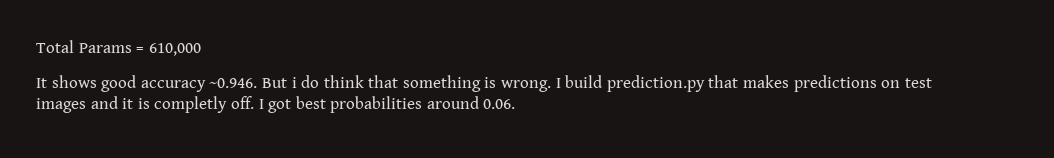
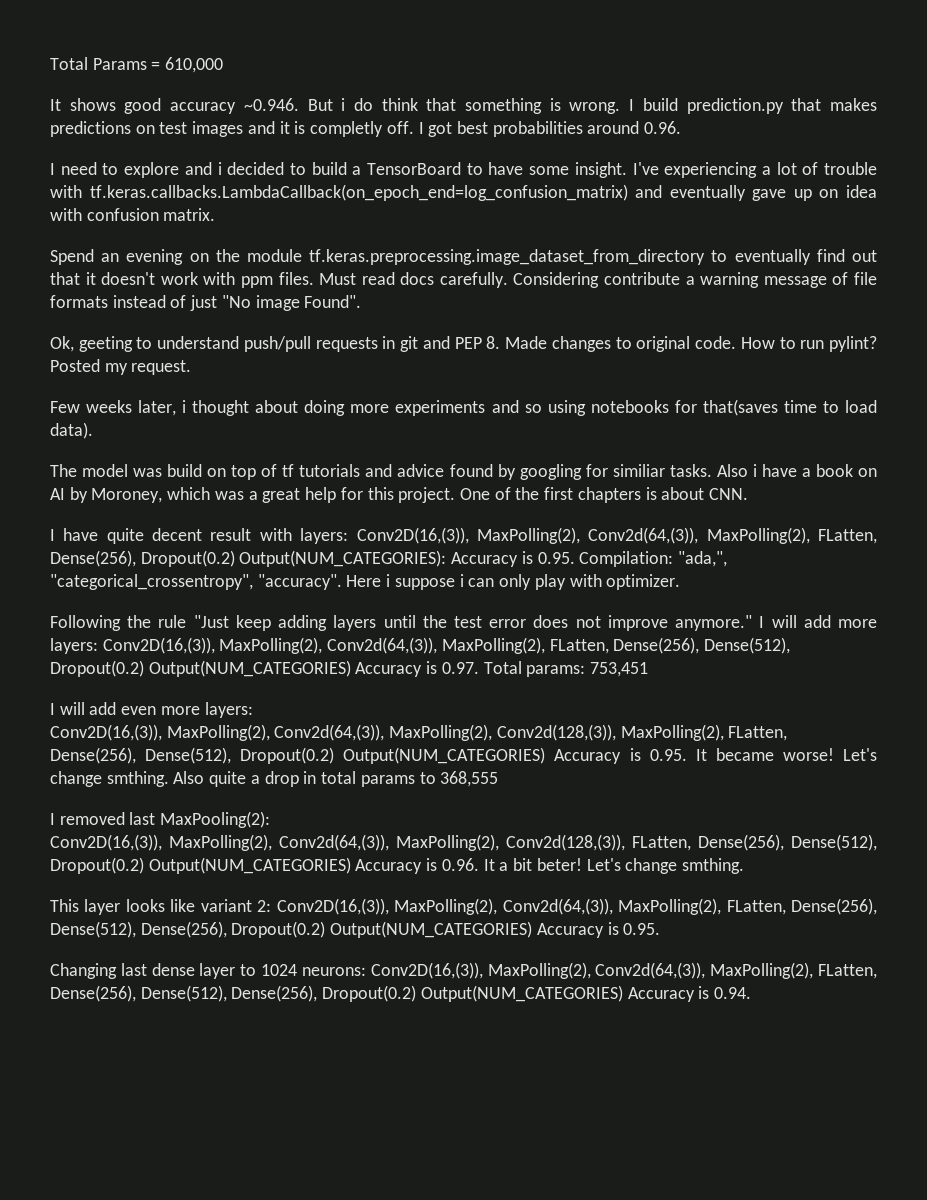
- I got best probabilities around 0.06.
+ I got best probabilities around 0.96.
+ I need to explore and i decided to build a TensorBoard to have some insight. I've experiencing a lot of trouble with tf.keras.callbacks.LambdaCallback(on_epoch_end=log_confusion_matrix) and eventually gave up on idea with confusion matrix.
+ Spend an evening on the module tf.keras.preprocessing.image_dataset_from_directory to eventually find out that it doesn't work with ppm files. Must read docs carefully. Considering contribute a warning message of file formats instead of just "No image Found".
+ Ok, geeting to understand push/pull requests in git and PEP 8. Made changes to original code. How to run pylint? Posted my request.
+ Few weeks later, i thought about doing more experiments and so using notebooks for that(saves time to load data).
+ The model was build on top of tf tutorials and advice found by googling for similiar tasks. Also i have a book on AI by Moroney, which was a great help for this project. One of the first chapters is about CNN.
+ I have quite decent result with layers: Conv2D(16,(3)), MaxPolling(2), Conv2d(64,(3)), MaxPolling(2), FLatten, Dense(256), Dropout(0.2) Output(NUM_CATEGORIES): Accuracy is 0.95. Compilation: "ada,", "categorical_crossentropy", "accuracy". Here i suppose i can only play with optimizer.
+ Following the rule "Just keep adding layers until the test error does not improve anymore." I will add more layers: Conv2D(16,(3)), MaxPolling(2), Conv2d(64,(3)), MaxPolling(2), FLatten, Dense(256), Dense(512), Dropout(0.2) Output(NUM_CATEGORIES) Accuracy is 0.97. Total params: 753,451
+ I will add even more layers:
+ Conv2D(16,(3)), MaxPolling(2), Conv2d(64,(3)), MaxPolling(2), Conv2d(128,(3)), MaxPolling(2), FLatten, Dense(256), Dense(512), Dropout(0.2) Output(NUM_CATEGORIES) Accuracy is 0.95. It became worse! Let's change smthing. Also quite a drop in total params to 368,555
+ I removed last MaxPooling(2):
+ Conv2D(16,(3)), MaxPolling(2), Conv2d(64,(3)), MaxPolling(2), Conv2d(128,(3)), FLatten, Dense(256), Dense(512), Dropout(0.2) Output(NUM_CATEGORIES) Accuracy is 0.96. It a bit beter! Let's change smthing.
+ This layer looks like variant 2: Conv2D(16,(3)), MaxPolling(2), Conv2d(64,(3)), MaxPolling(2), FLatten, Dense(256), Dense(512), Dense(256), Dropout(0.2) Output(NUM_CATEGORIES) Accuracy is 0.95.
+ Changing last dense layer to 1024 neurons: Conv2D(16,(3)), MaxPolling(2), Conv2d(64,(3)), MaxPolling(2), FLatten, Dense(256), Dense(512), Dense(256), Dropout(0.2) Output(NUM_CATEGORIES) Accuracy is 0.94.

